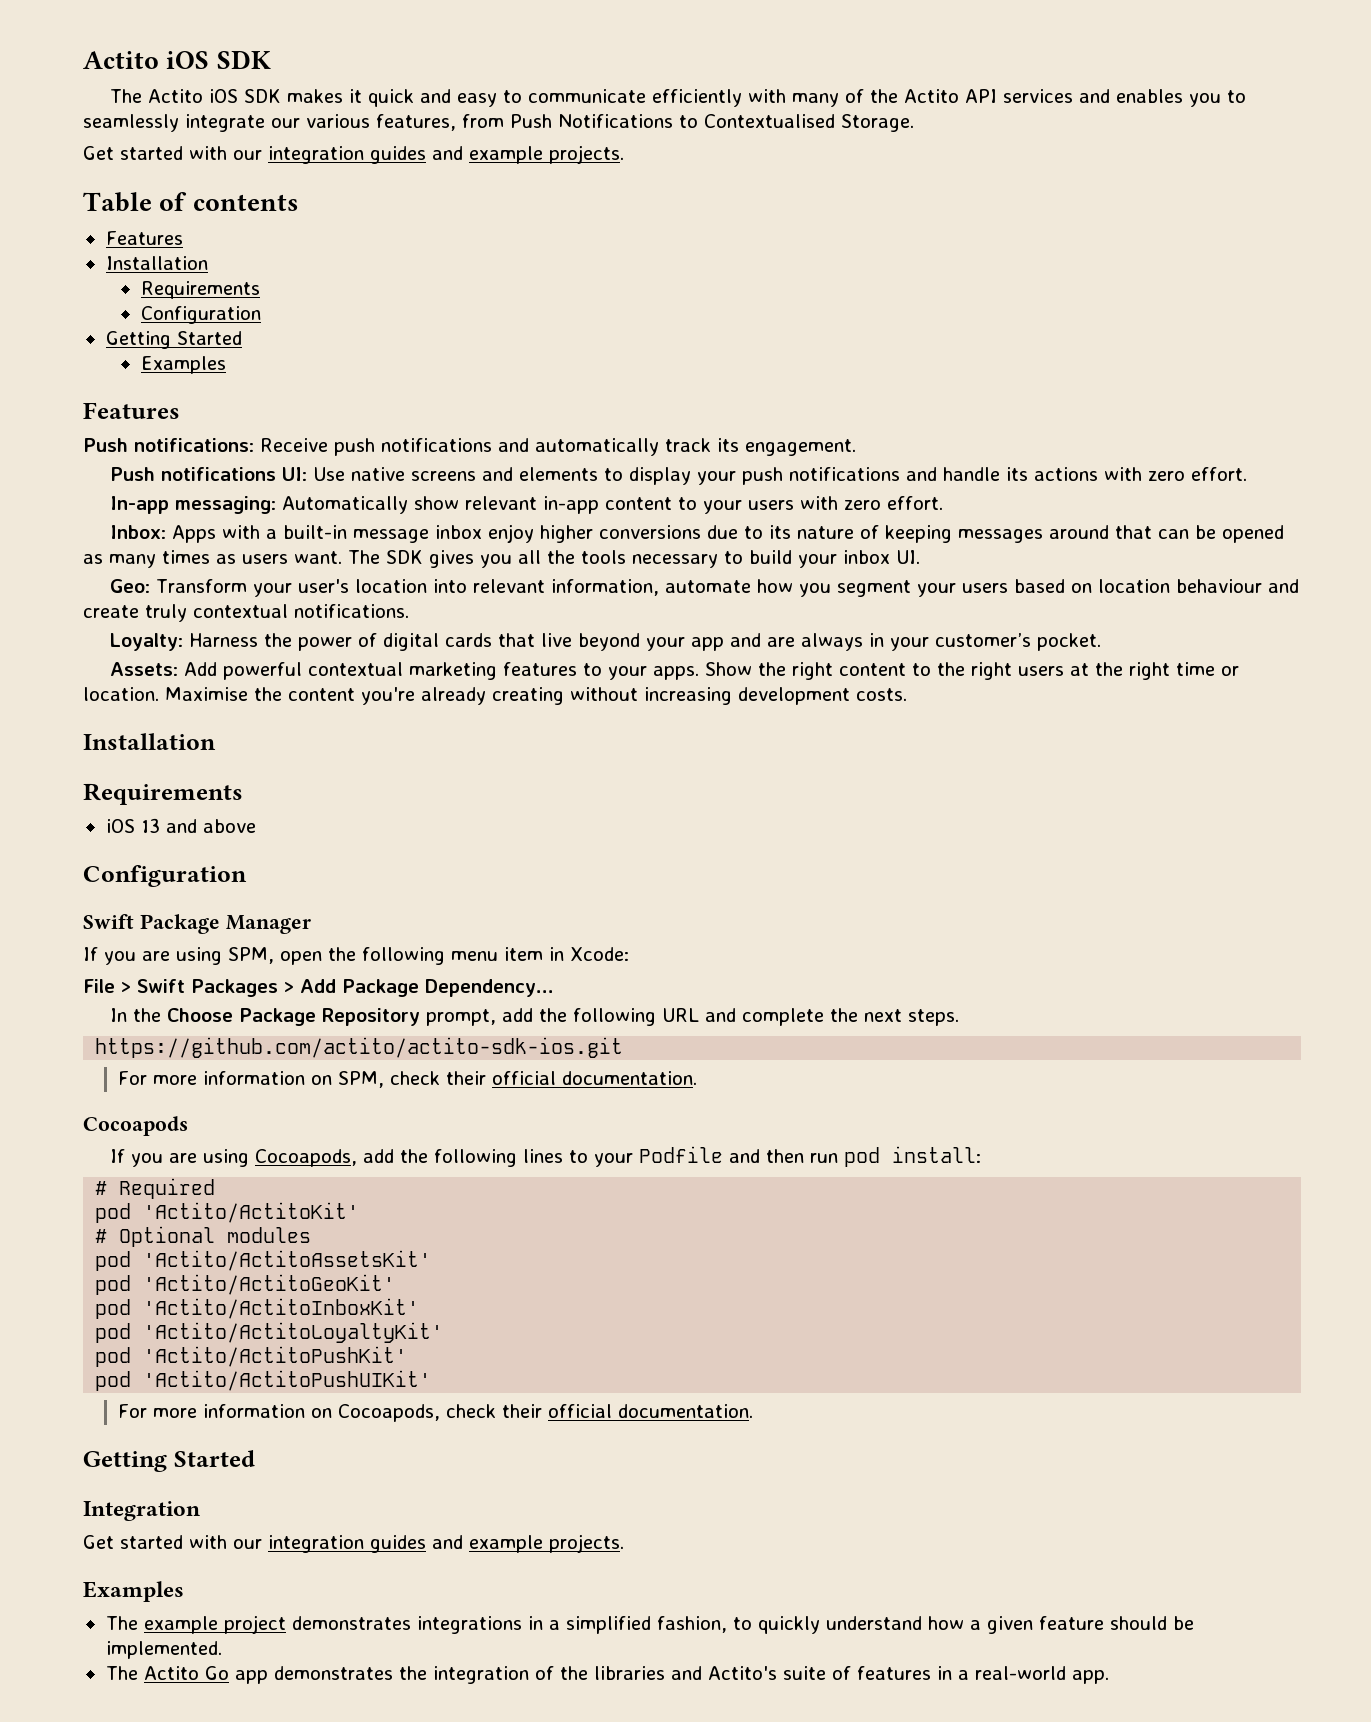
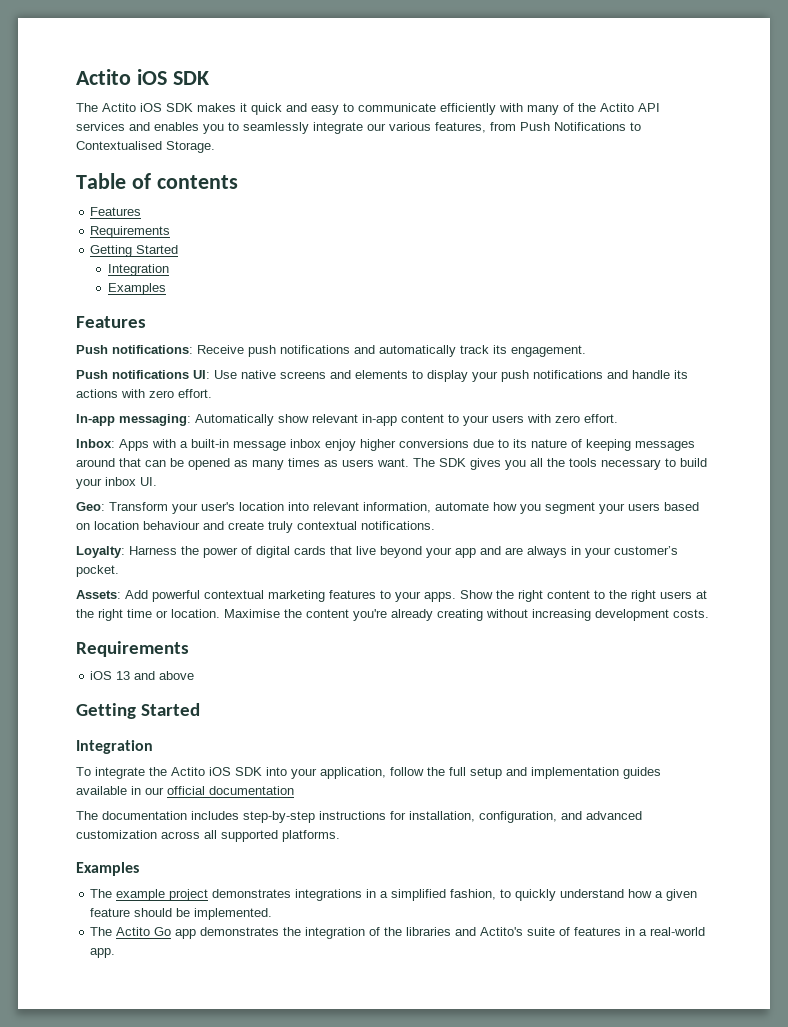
  The Actito iOS SDK makes it quick and easy to communicate efficiently with many of the Actito API services and enables you to seamlessly integrate our various features, from Push Notifications to Contextualised Storage.
- Get started with our integration guides and example projects.
  Table of contents
  Features
- Installation
  Requirements
- Configuration
  Getting Started
+ Integration
  Maximise the content you're already creating without increasing development costs.
- Installation
  iOS 13 and above
- Configuration
- Swift Package Manager
- If you are using SPM, open the following menu item in Xcode:
- File > Swift Packages > Add Package Dependency...
- In the Choose Package Repository prompt, add the following URL and complete the next steps.
- https://github.com/actito/actito-sdk-ios.git
- For more information on SPM, check their official documentation.
- Cocoapods
- If you are using Cocoapods, add the following lines to your Podfile and then run pod install:
- # Required
- pod 'Actito/ActitoKit'
- # Optional modules
- pod 'Actito/ActitoAssetsKit'
- pod 'Actito/ActitoGeoKit'
- pod 'Actito/ActitoInboxKit'
- pod 'Actito/ActitoLoyaltyKit'
- pod 'Actito/ActitoPushKit'
- pod 'Actito/ActitoPushUIKit'
- For more information on Cocoapods, check their official documentation.
  Getting Started
  Integration
- Get started with our integration guides and example projects.
+ To integrate the Actito iOS SDK into your application, follow the full setup and implementation guides available in our official documentation
+ The documentation includes step-by-step instructions for installation, configuration, and advanced customization across all supported platforms.

